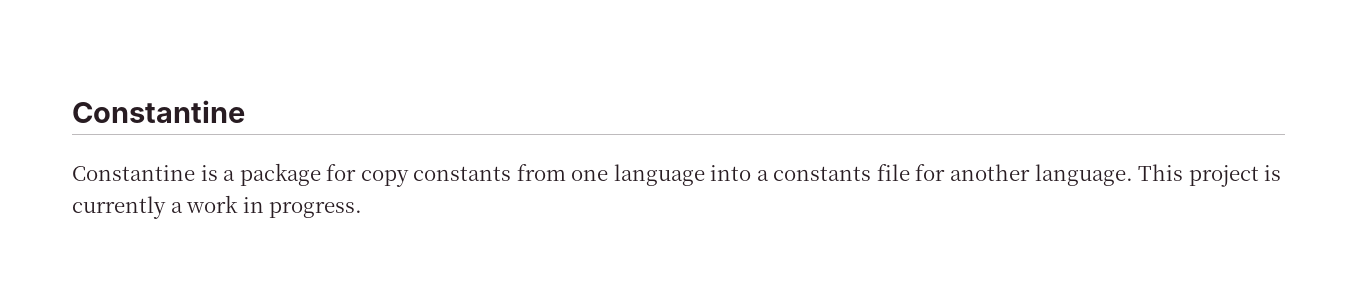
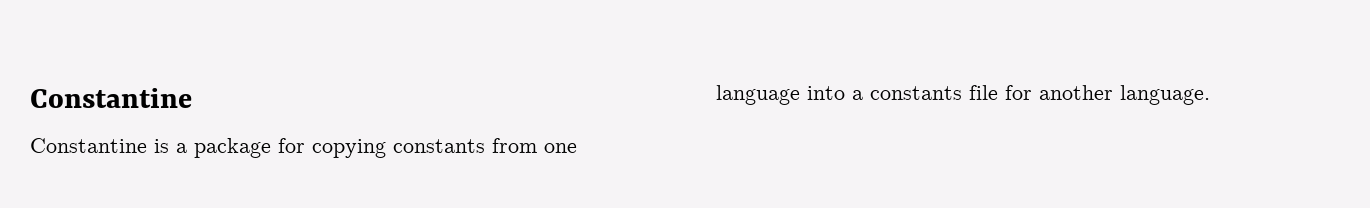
- Constantine is a package for copy constants from one language into a constants file for another language. This project is currently a work in progress.
+ Constantine is a package for copying constants from one language into a constants file for another language.

